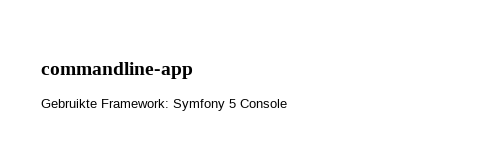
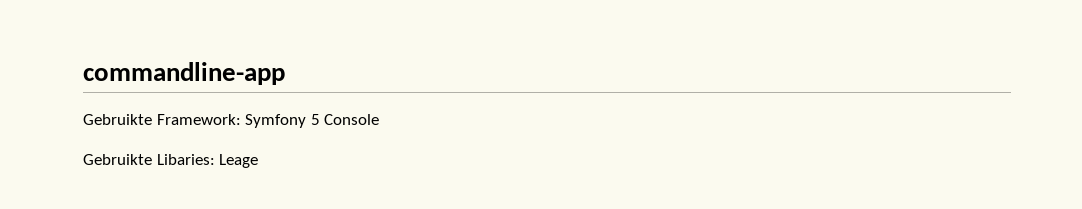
+ Gebruikte Libaries: Leage

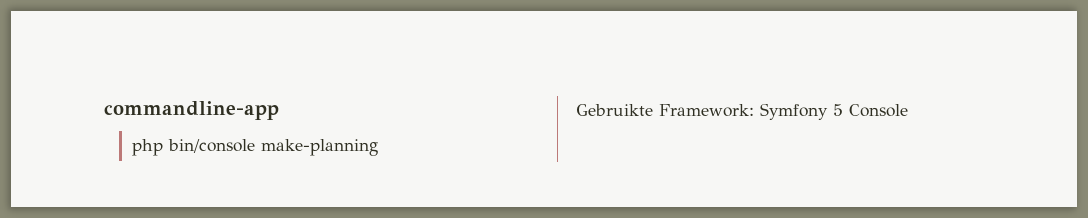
+ php bin/console make-planning
- Gebruikte Libaries: Leage

